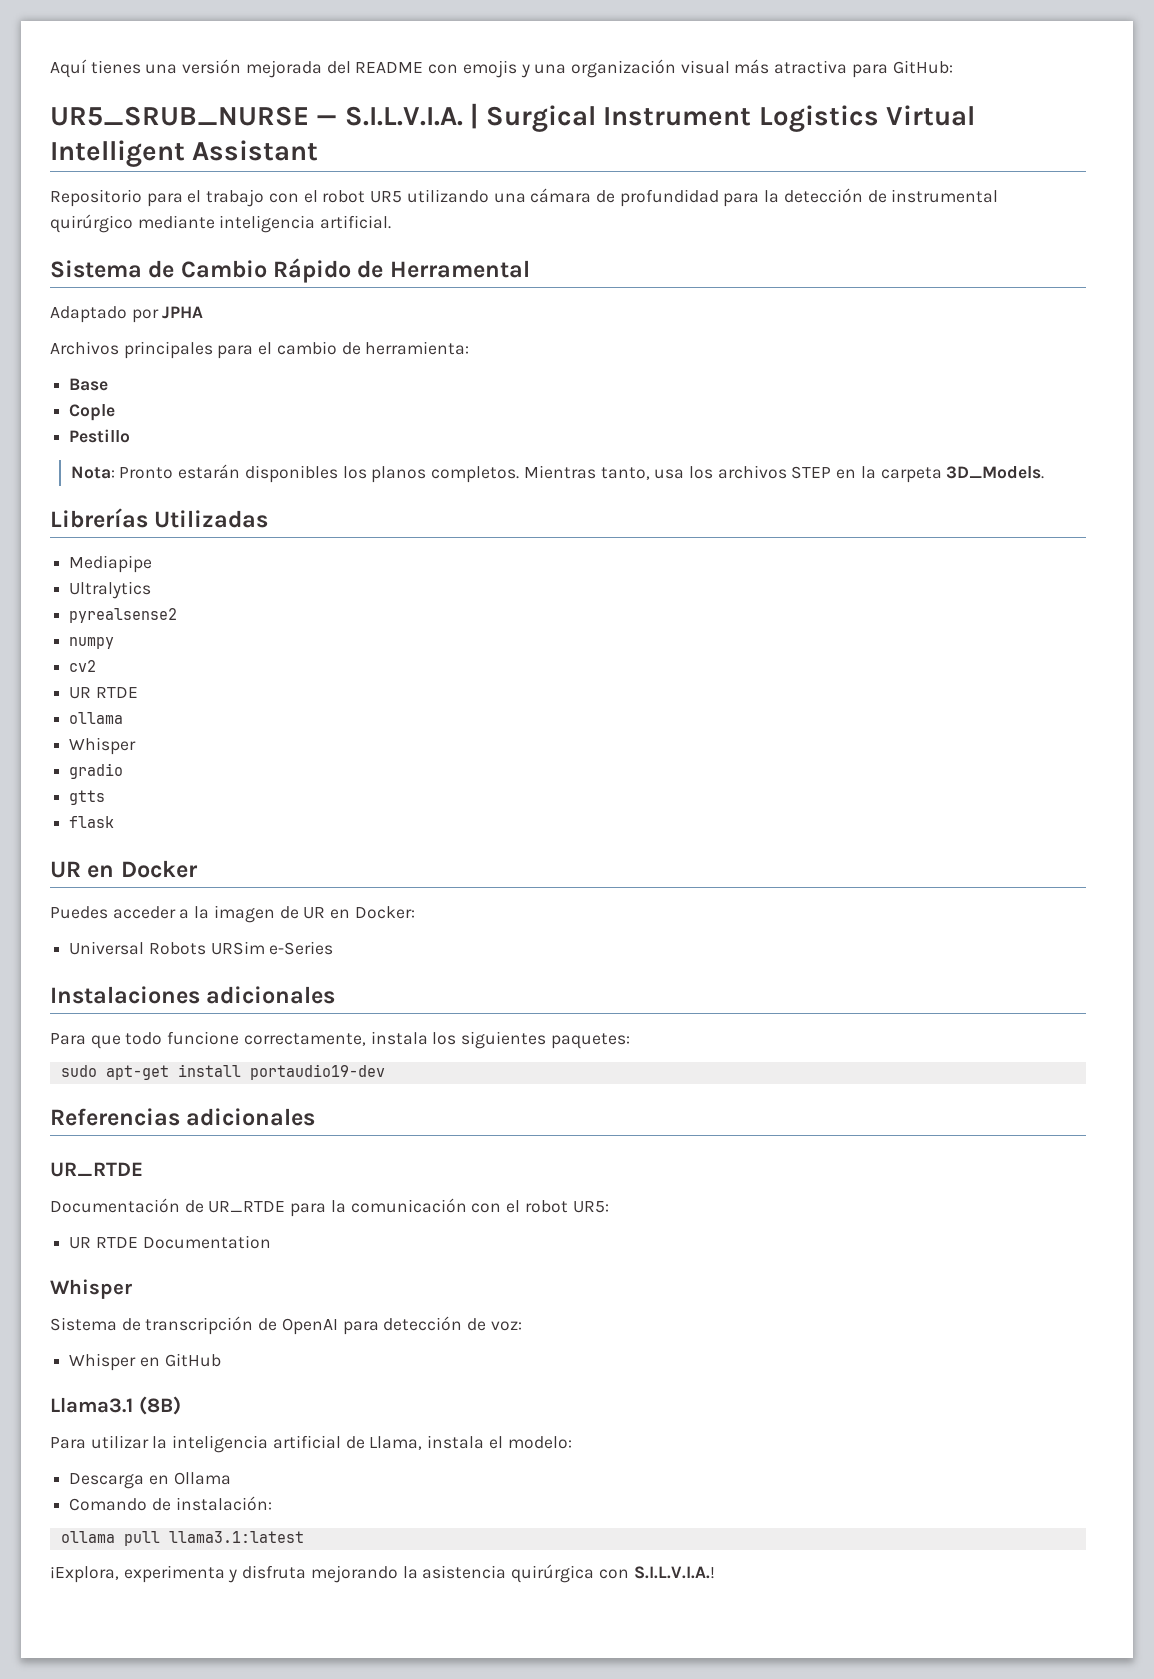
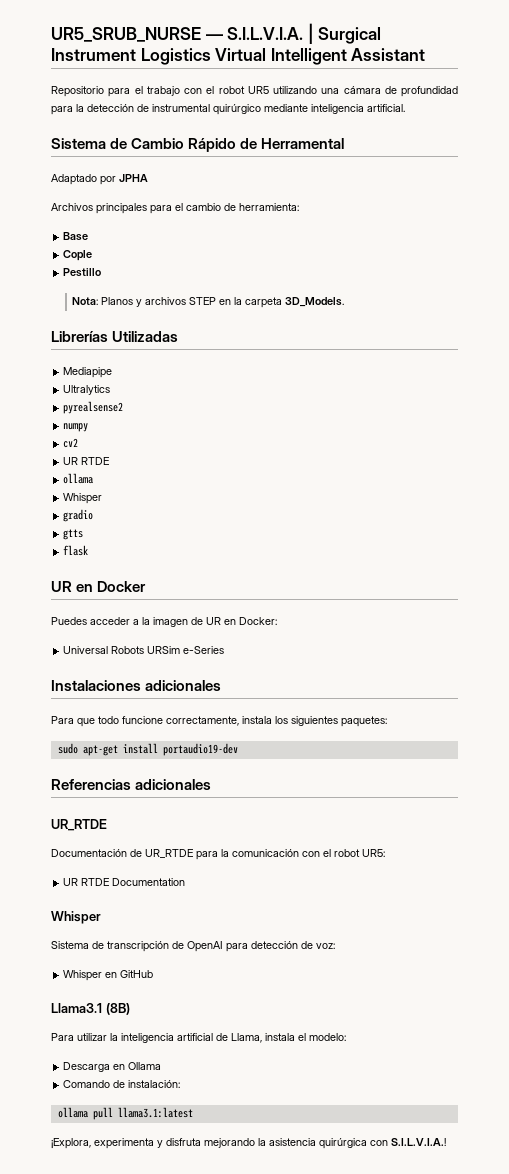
- Aquí tienes una versión mejorada del README con emojis y una organización visual más atractiva para GitHub:
- Nota: Pronto estarán disponibles los planos completos. Mientras tanto, usa los archivos STEP en la carpeta 3D_Models.
+ Nota: Planos y archivos STEP en la carpeta 3D_Models.

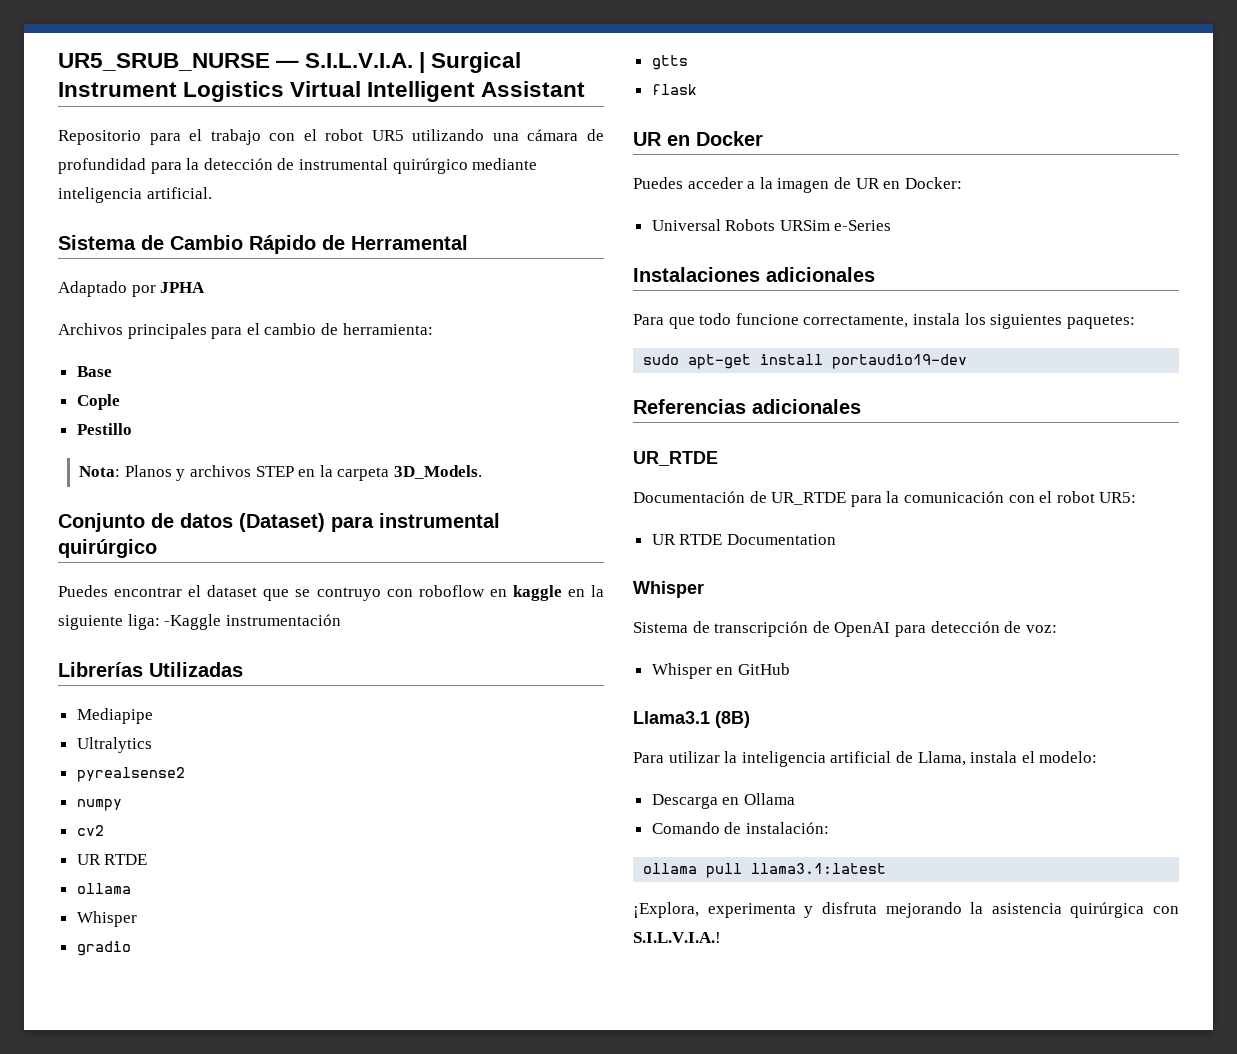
+ Conjunto de datos (Dataset) para instrumental quirúrgico
+ Puedes encontrar el dataset que se contruyo con roboflow en kaggle en la siguiente liga: -Kaggle instrumentación

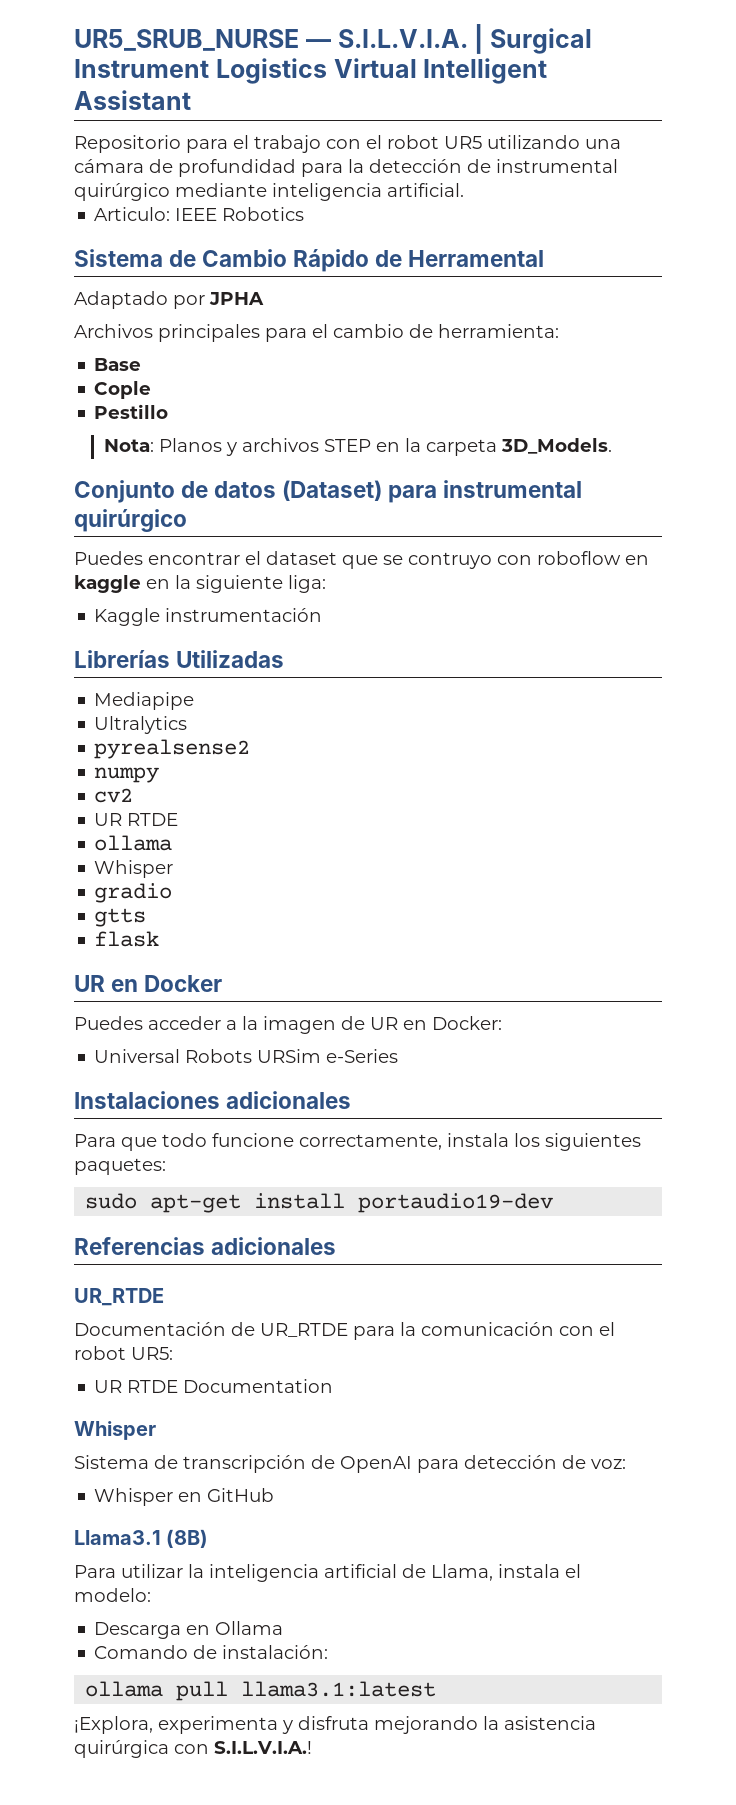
+ Articulo: IEEE Robotics
- Puedes encontrar el dataset que se contruyo con roboflow en kaggle en la siguiente liga: -Kaggle instrumentación
+ Puedes encontrar el dataset que se contruyo con roboflow en kaggle en la siguiente liga:
+ Kaggle instrumentación

